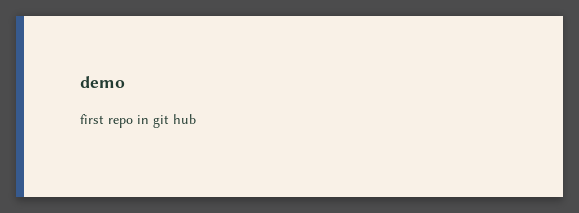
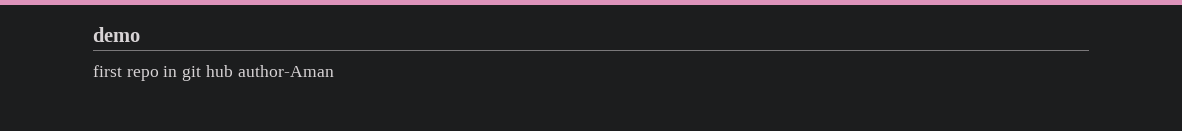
- first repo in git hub
+ first repo in git hub author-Aman

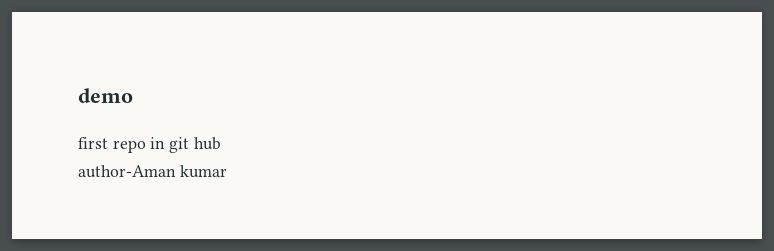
- first repo in git hub author-Aman
+ first repo in git hub
+ author-Aman kumar

